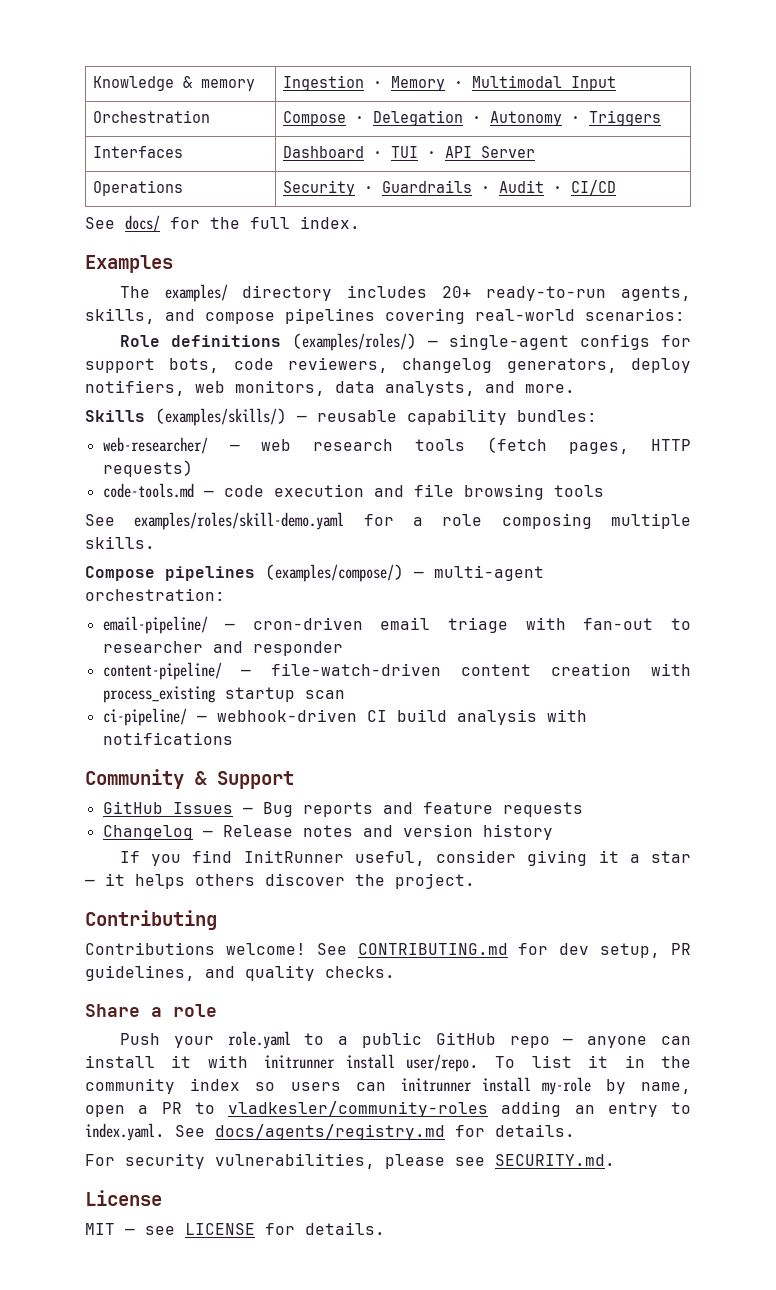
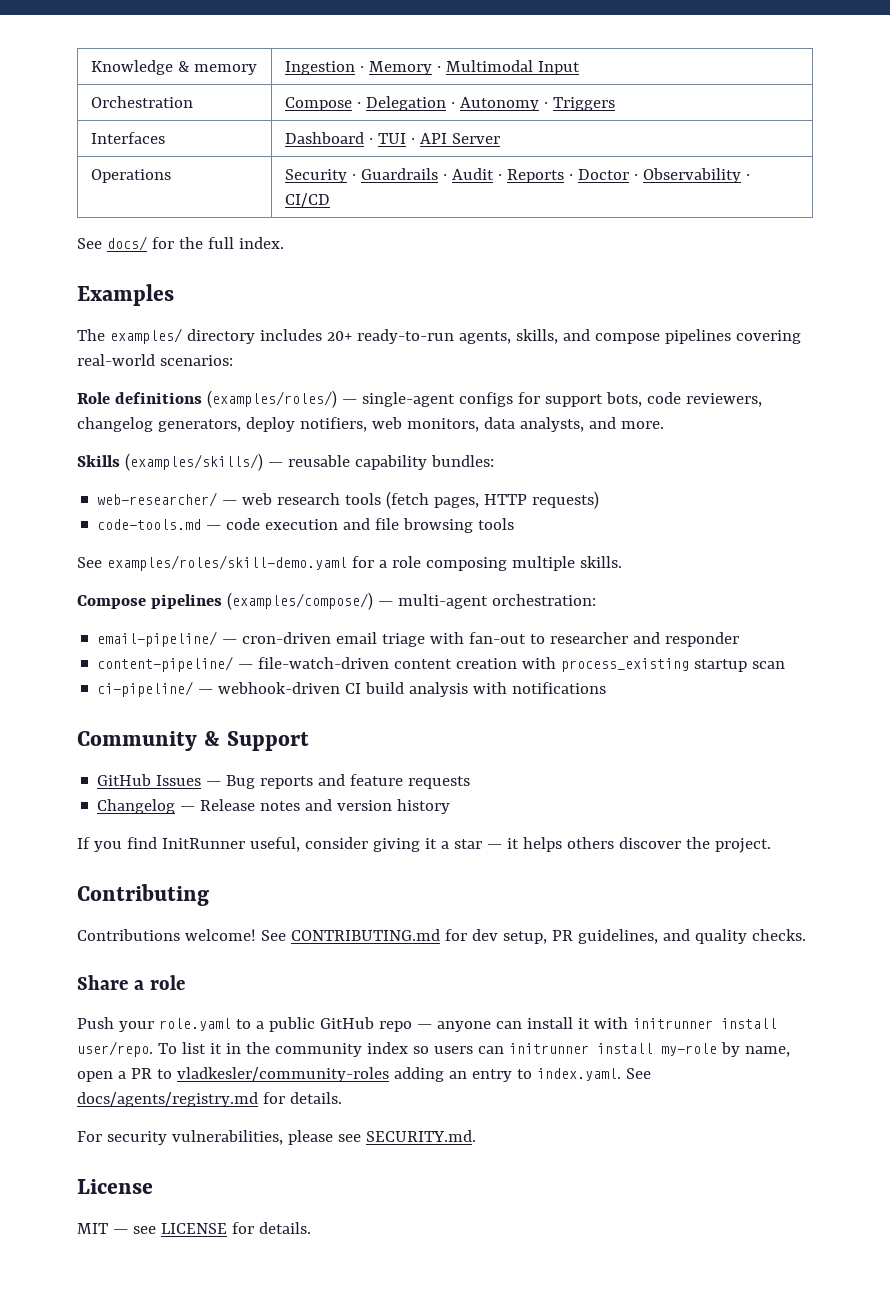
- Operations | Security · Guardrails · Audit · CI/CD
+ Operations | Security · Guardrails · Audit · Reports · Doctor · Observability · CI/CD

